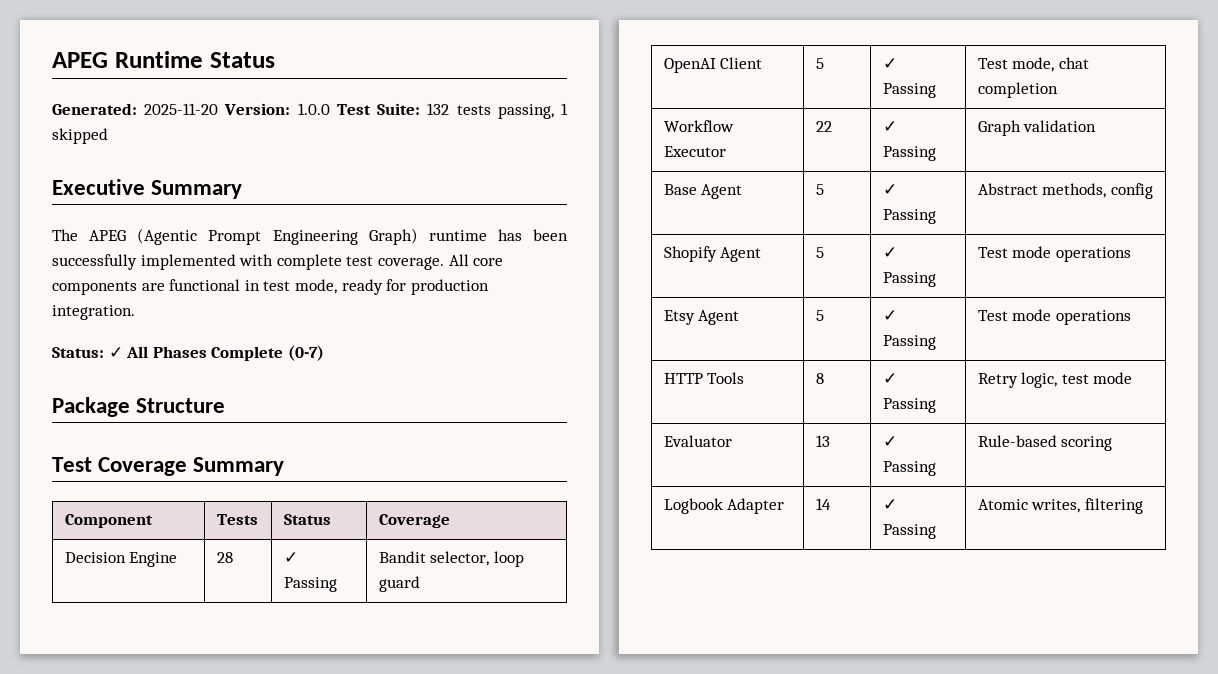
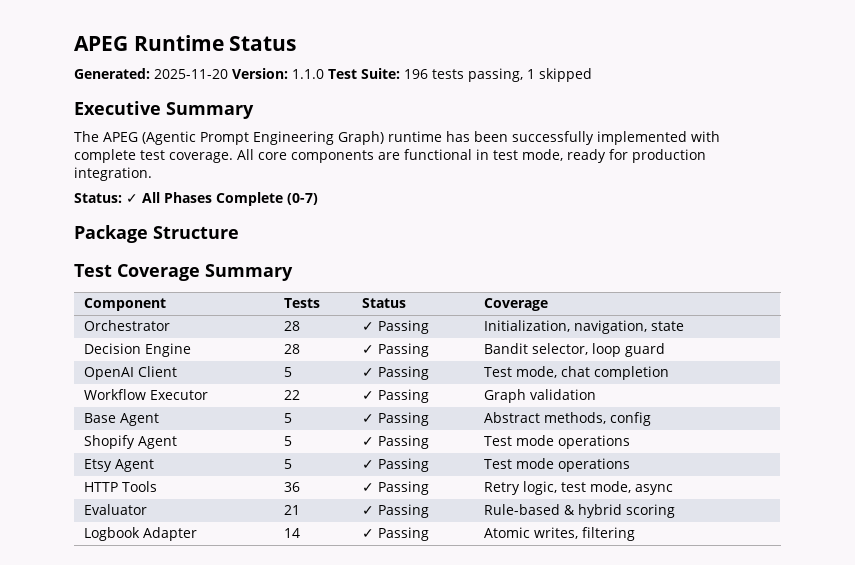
- Generated: 2025-11-20 Version: 1.0.0 Test Suite: 132 tests passing, 1 skipped
+ Generated: 2025-11-20 Version: 1.1.0 Test Suite: 196 tests passing, 1 skipped
+ Orchestrator | 28 | ✓ Passing | Initialization, navigation, state
- HTTP Tools | 8 | ✓ Passing | Retry logic, test mode
+ HTTP Tools | 36 | ✓ Passing | Retry logic, test mode, async
- Evaluator | 13 | ✓ Passing | Rule-based scoring
+ Evaluator | 21 | ✓ Passing | Rule-based & hybrid scoring

